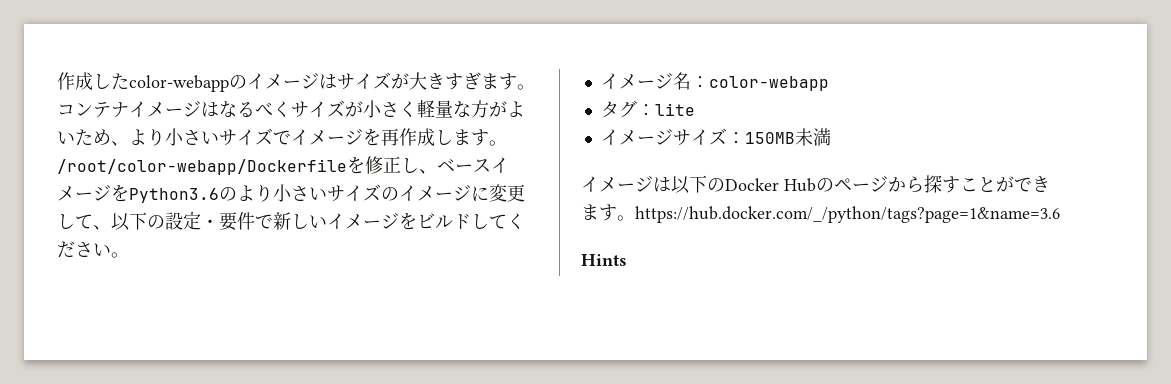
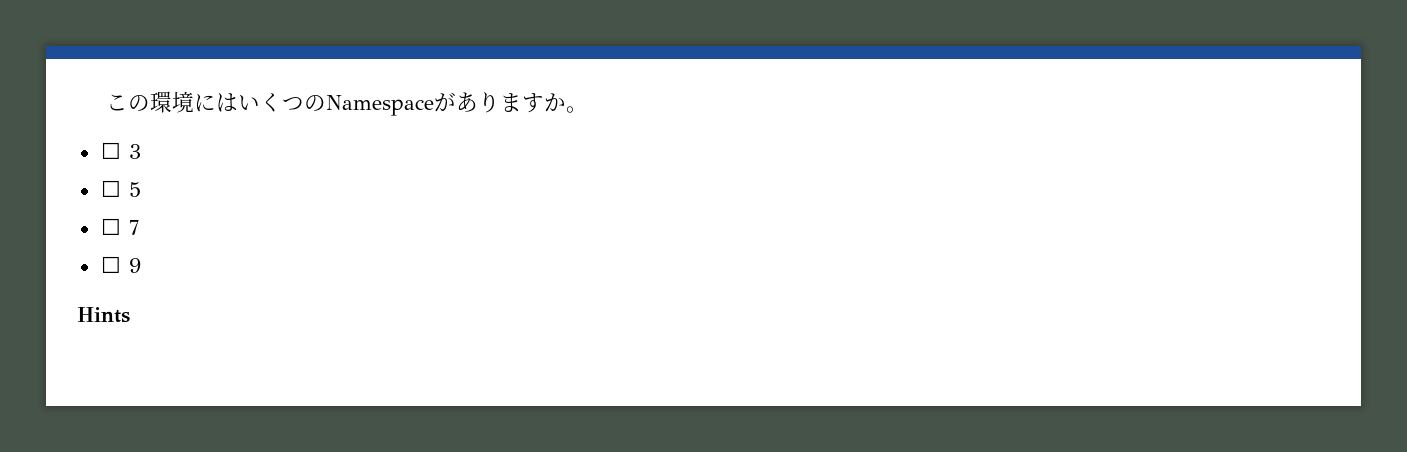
- 作成したcolor-webappのイメージはサイズが大きすぎます。コンテナイメージはなるべくサイズが小さく軽量な方がよいため、より小さいサイズでイメージを再作成します。/root/color-webapp/Dockerfileを修正し、ベースイメージをPython3.6のより小さいサイズのイメージに変更して、以下の設定・要件で新しいイメージをビルドしてください。
- イメージ名：color-webapp
- タグ：lite
- イメージサイズ：150MB未満
- イメージは以下のDocker Hubのページから探すことができます。https://hub.docker.com/_/python/tags?page=1&name=3.6
+ この環境にはいくつのNamespaceがありますか。
+ ☐ 3
+ ☐ 5
+ ☐ 7
+ ☐ 9

